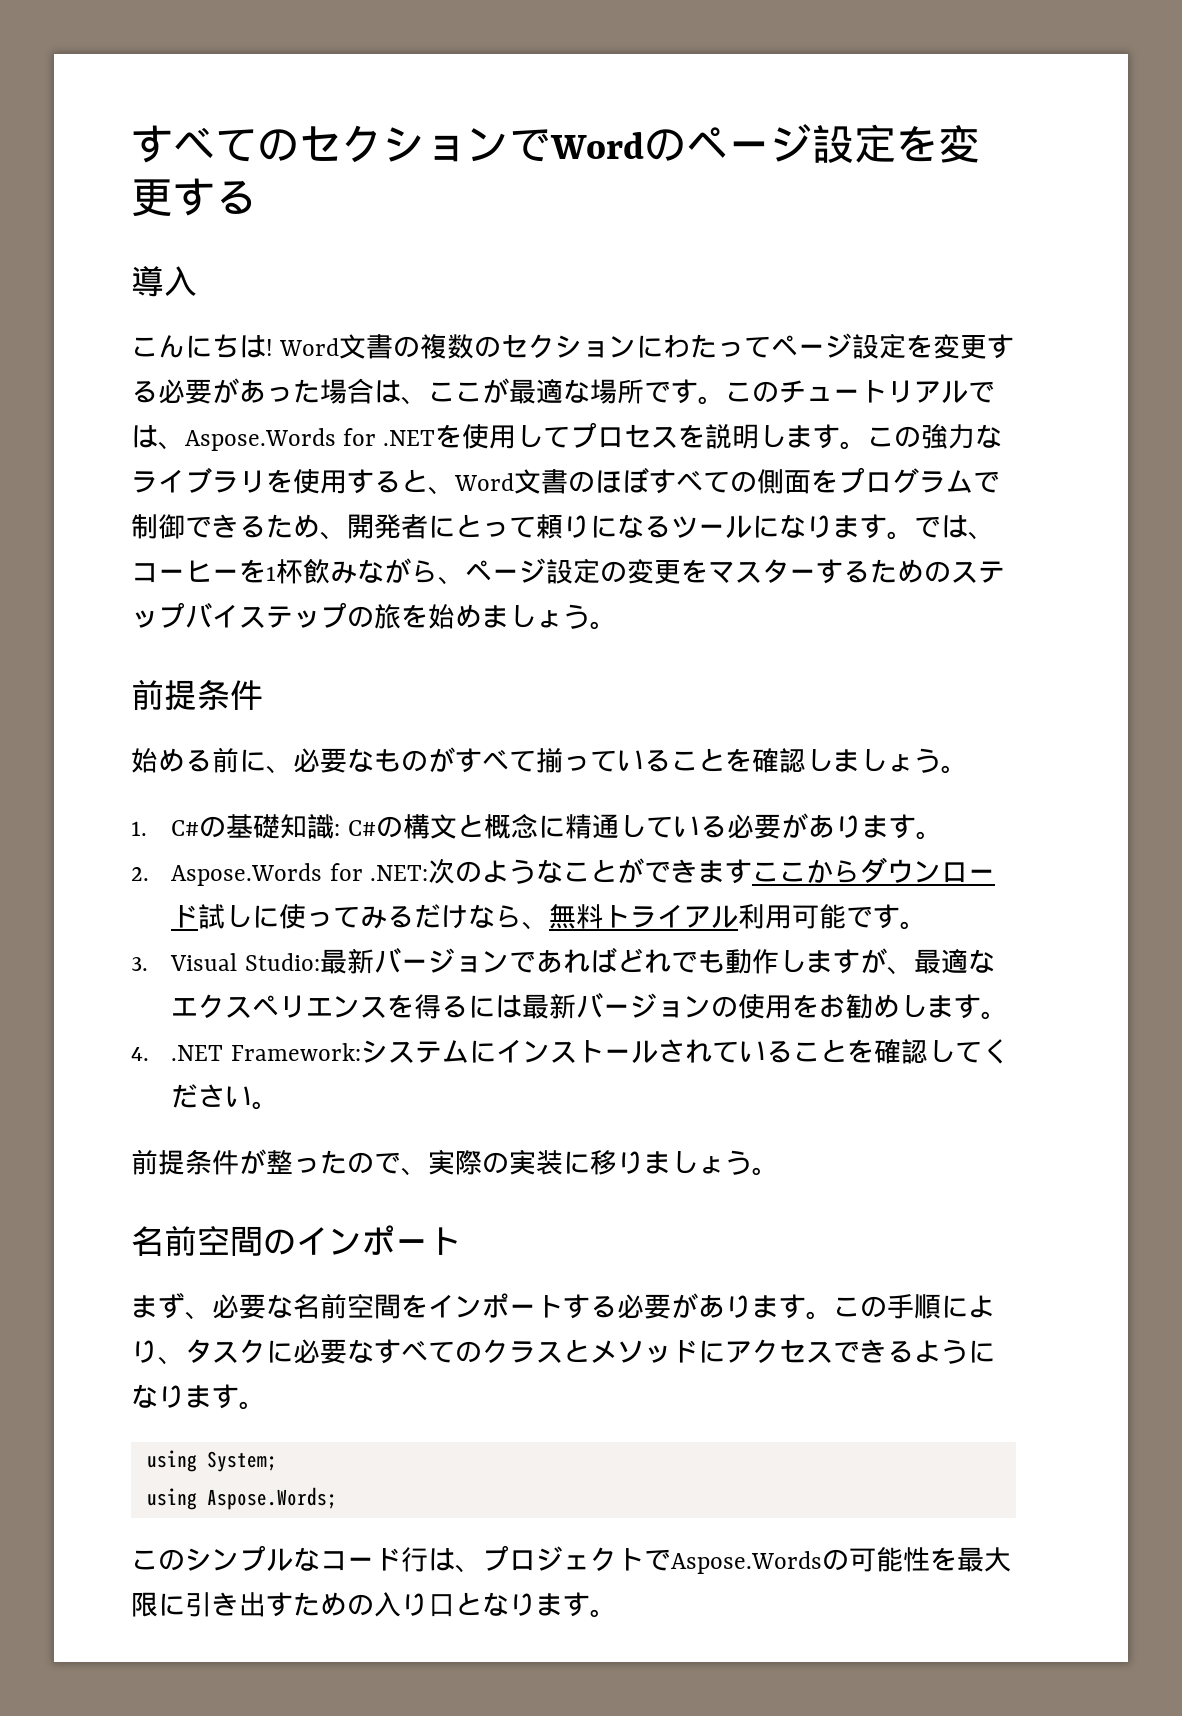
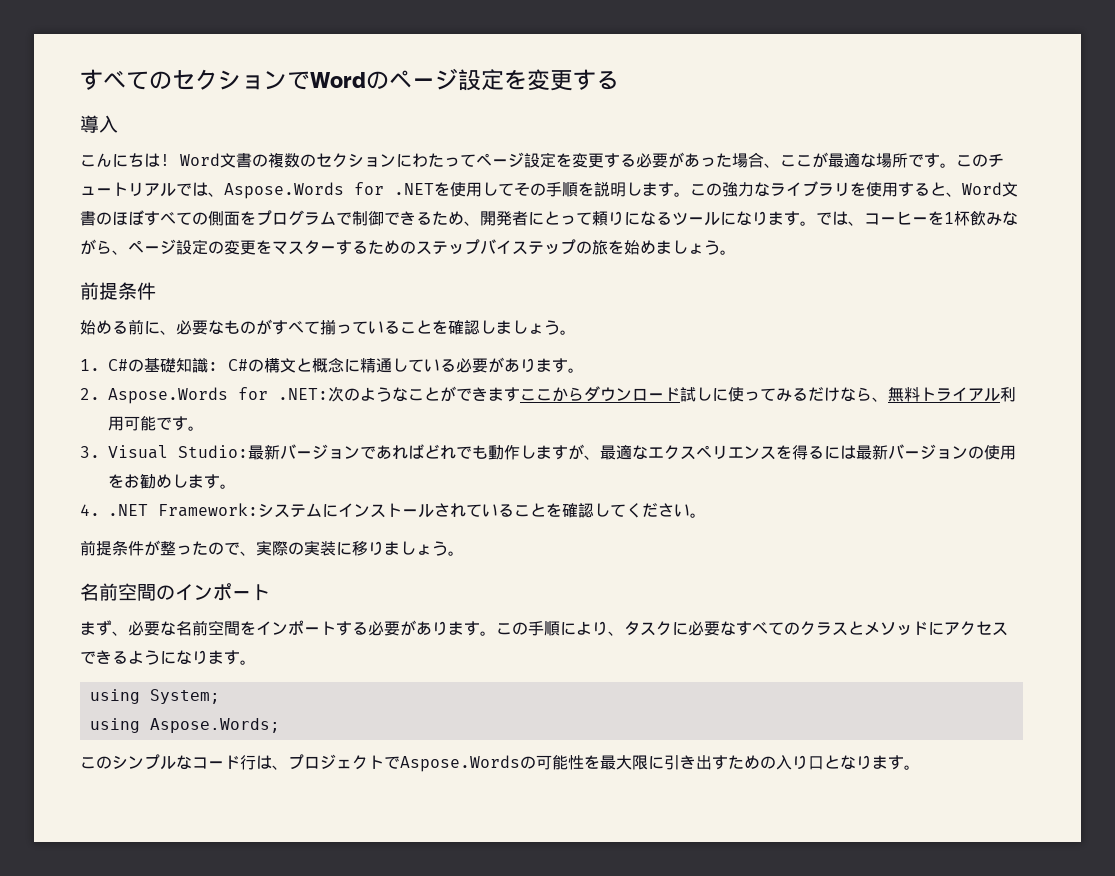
- Word文書の複数のセクションにわたってページ設定を変更する必要があった場合は、ここが最適な場所です。
+ Word文書の複数のセクションにわたってページ設定を変更する必要があった場合、ここが最適な場所です。
- このチュートリアルでは、Aspose.Words for .NETを使用してプロセスを説明します。
+ このチュートリアルでは、Aspose.Words for .NETを使用してその手順を説明します。

